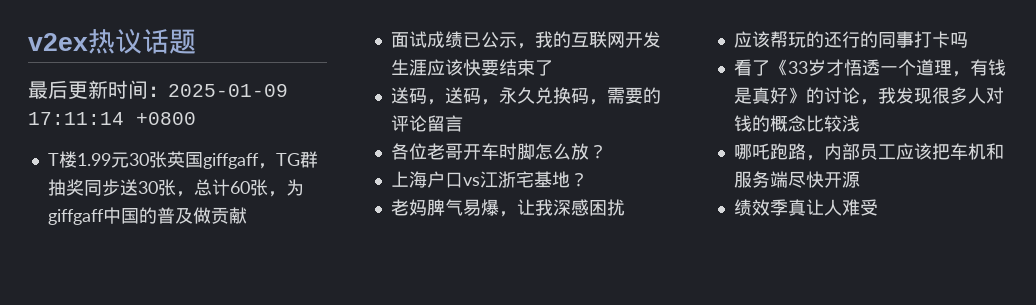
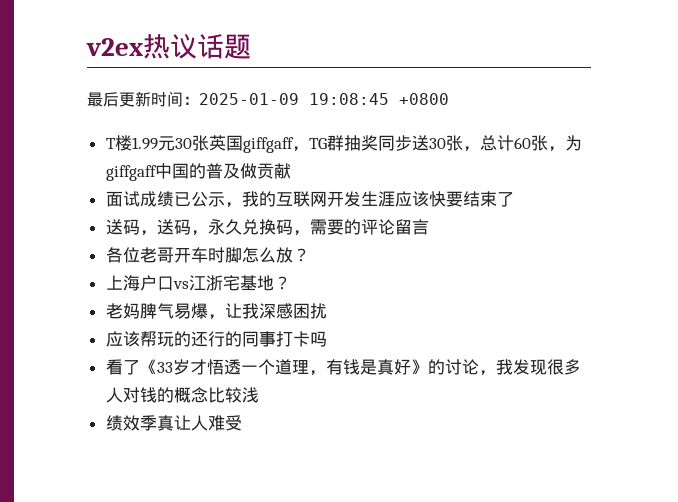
- 最后更新时间：2025-01-09 17:11:14 +0800
+ 最后更新时间：2025-01-09 19:08:45 +0800
- 哪吒跑路，内部员工应该把车机和服务端尽快开源

